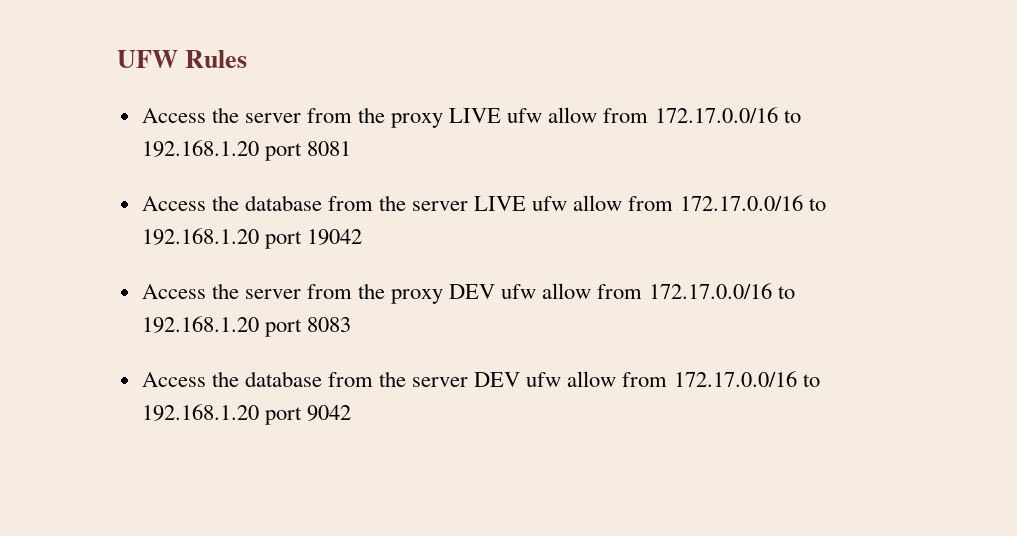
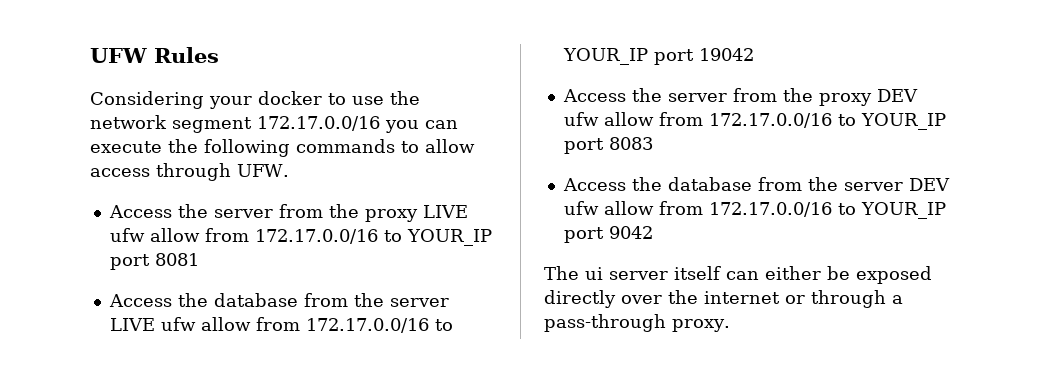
+ Considering your docker to use the network segment 172.17.0.0/16 you can execute the following commands to allow access through UFW.
- Access the server from the proxy LIVE ufw allow from 172.17.0.0/16 to 192.168.1.20 port 8081
+ Access the server from the proxy LIVE ufw allow from 172.17.0.0/16 to YOUR_IP port 8081
- Access the database from the server LIVE ufw allow from 172.17.0.0/16 to 192.168.1.20 port 19042
+ Access the database from the server LIVE ufw allow from 172.17.0.0/16 to YOUR_IP port 19042
- Access the server from the proxy DEV ufw allow from 172.17.0.0/16 to 192.168.1.20 port 8083
+ Access the server from the proxy DEV ufw allow from 172.17.0.0/16 to YOUR_IP port 8083
- Access the database from the server DEV ufw allow from 172.17.0.0/16 to 192.168.1.20 port 9042
+ Access the database from the server DEV ufw allow from 172.17.0.0/16 to YOUR_IP port 9042
+ The ui server itself can either be exposed directly over the internet or through a pass-through proxy.

